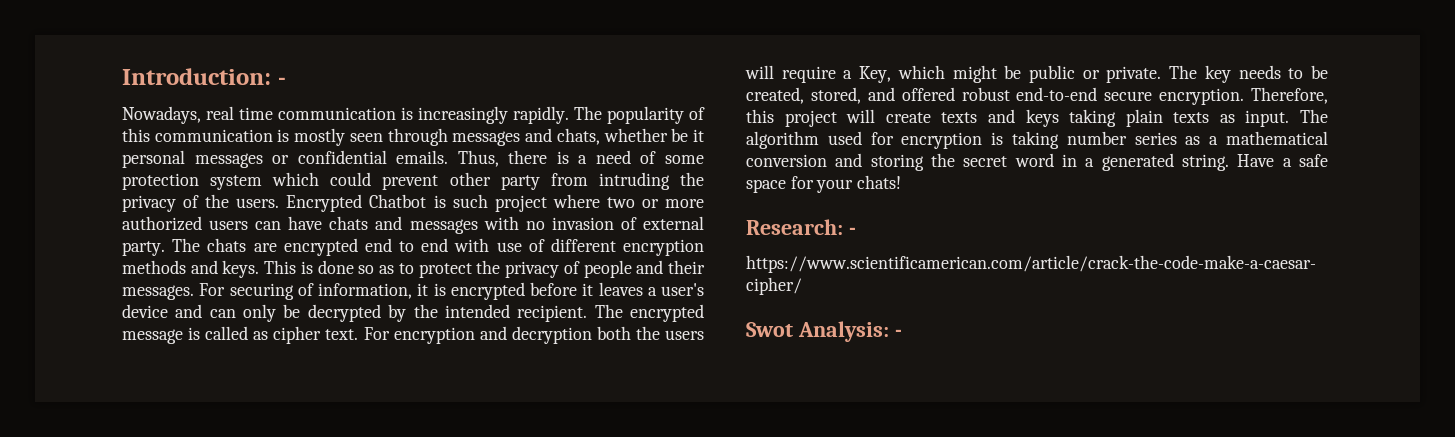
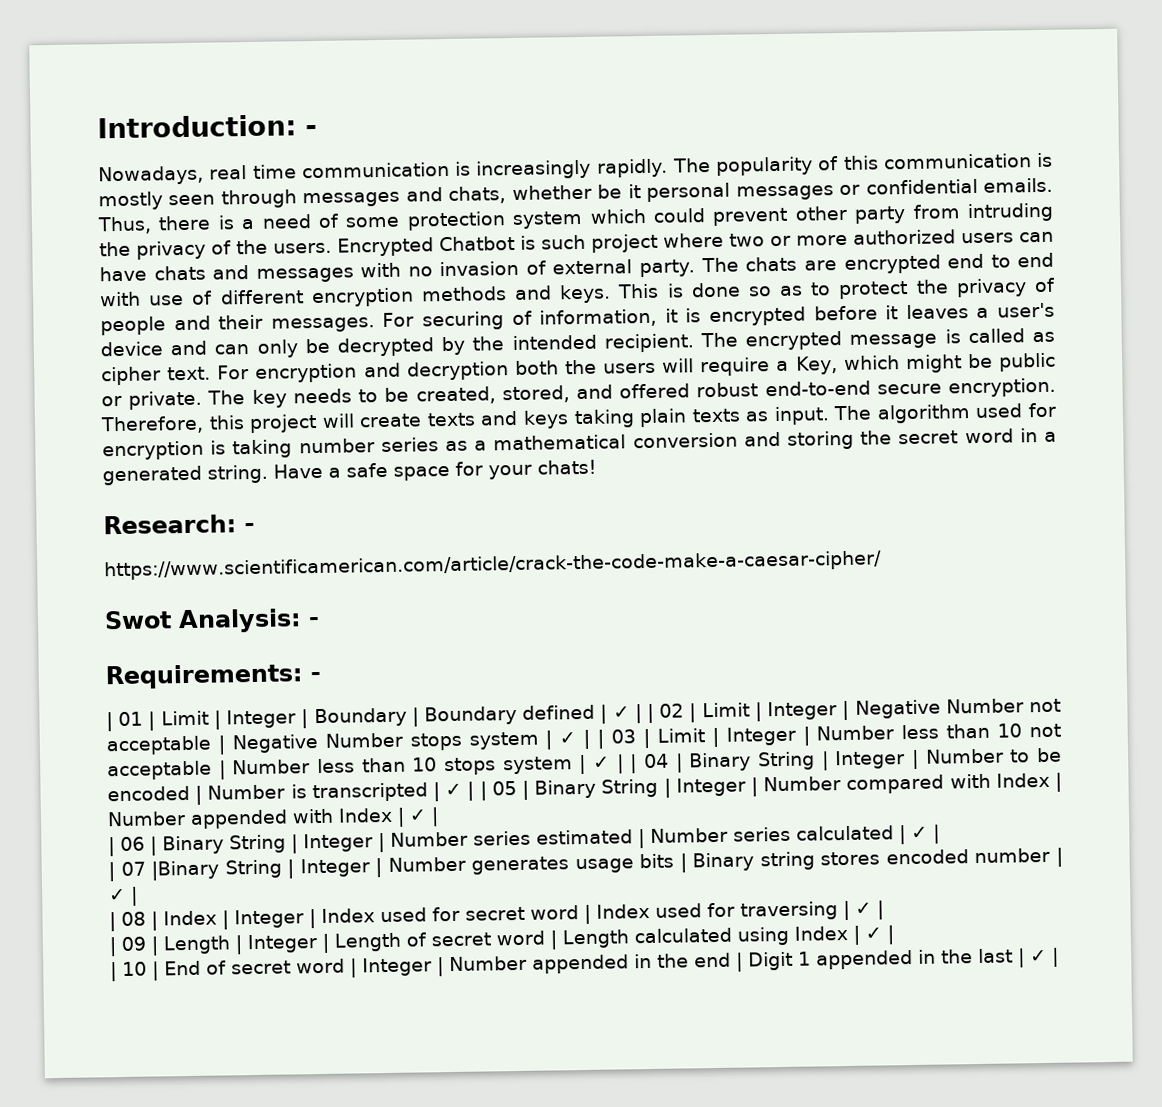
+ Requirements: -
+ | 01 | Limit | Integer | Boundary | Boundary defined | ✓ | | 02 | Limit | Integer | Negative Number not acceptable | Negative Number stops system | ✓ | | 03 | Limit | Integer | Number less than 10 not acceptable | Number less than 10 stops system | ✓ | | 04 | Binary String | Integer | Number to be encoded | Number is transcripted | ✓ | | 05 | Binary String | Integer | Number compared with Index | Number appended with Index | ✓ |
+ | 06 | Binary String | Integer | Number series estimated | Number series calculated | ✓ |
+ | 07 |Binary String | Integer | Number generates usage bits | Binary string stores encoded number | ✓ |
+ | 08 | Index | Integer | Index used for secret word | Index used for traversing | ✓ |
+ | 09 | Length | Integer | Length of secret word | Length calculated using Index | ✓ |
+ | 10 | End of secret word | Integer | Number appended in the end | Digit 1 appended in the last | ✓ |

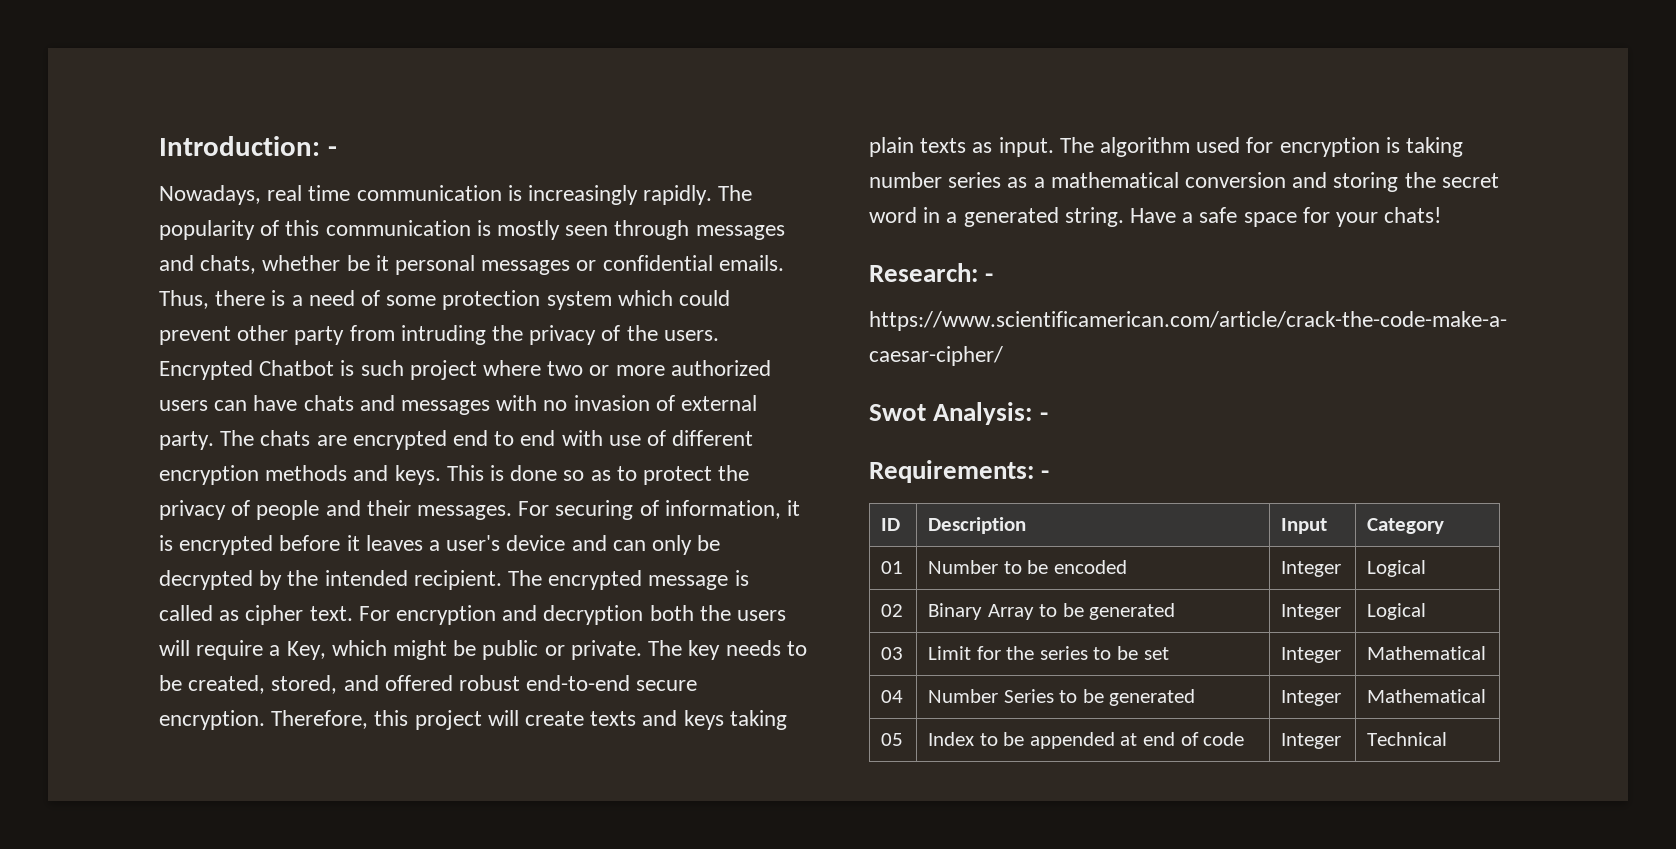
- | 01 | Limit | Integer | Boundary | Boundary defined | ✓ | | 02 | Limit | Integer | Negative Number not acceptable | Negative Number stops system | ✓ | | 03 | Limit | Integer | Number less than 10 not acceptable | Number less than 10 stops system | ✓ | | 04 | Binary String | Integer | Number to be encoded | Number is transcripted | ✓ | | 05 | Binary String | Integer | Number compared with Index | Number appended with Index | ✓ |
- | 06 | Binary String | Integer | Number series estimated | Number series calculated | ✓ |
- | 07 |Binary String | Integer | Number generates usage bits | Binary string stores encoded number | ✓ |
- | 08 | Index | Integer | Index used for secret word | Index used for traversing | ✓ |
- | 09 | Length | Integer | Length of secret word | Length calculated using Index | ✓ |
- | 10 | End of secret word | Integer | Number appended in the end | Digit 1 appended in the last | ✓ |
+ ID | Description | Input | Category
+ 01 | Number to be encoded | Integer | Logical
+ 02 | Binary Array to be generated | Integer | Logical
+ 03 | Limit for the series to be set | Integer | Mathematical
+ 04 | Number Series to be generated | Integer | Mathematical
+ 05 | Index to be appended at end of code | Integer | Technical

